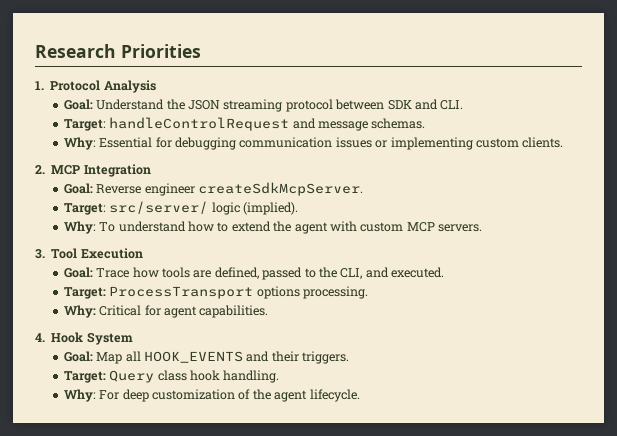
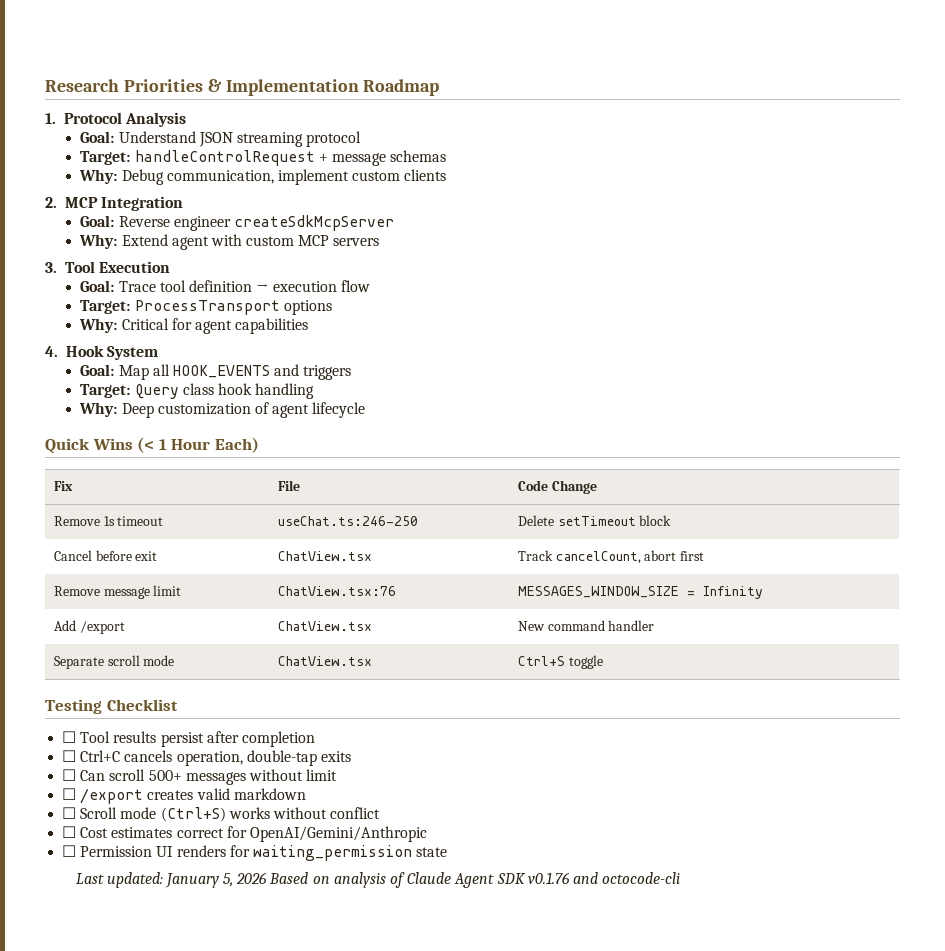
- Research Priorities
+ Research Priorities & Implementation Roadmap
- Goal: Understand the JSON streaming protocol between SDK and CLI.
- Target: handleControlRequest and message schemas.
- Why: Essential for debugging communication issues or implementing custom clients.
+ Goal: Understand JSON streaming protocol
+ Target: handleControlRequest + message schemas
+ Why: Debug communication, implement custom clients
- Goal: Reverse engineer createSdkMcpServer.
- Target: src/server/ logic (implied).
- Why: To understand how to extend the agent with custom MCP servers.
+ Goal: Reverse engineer createSdkMcpServer
+ Why: Extend agent with custom MCP servers
- Goal: Trace how tools are defined, passed to the CLI, and executed.
+ Goal: Trace tool definition → execution flow
- Target: ProcessTransport options processing.
+ Target: ProcessTransport options
- Why: Critical for agent capabilities.
+ Why: Critical for agent capabilities
- Goal: Map all HOOK_EVENTS and their triggers.
+ Goal: Map all HOOK_EVENTS and triggers
- Target: Query class hook handling.
- Why: For deep customization of the agent lifecycle.
+ Target: Query class hook handling
+ Why: Deep customization of agent lifecycle
+ Quick Wins (< 1 Hour Each)
+ Fix | File | Code Change
+ Remove 1s timeout | useChat.ts:246-250 | Delete setTimeout block
+ Cancel before exit | ChatView.tsx | Track cancelCount, abort first
+ Remove message limit | ChatView.tsx:76 | MESSAGES_WINDOW_SIZE = Infinity
+ Add /export | ChatView.tsx | New command handler
+ Separate scroll mode | ChatView.tsx | Ctrl+S toggle
+ Testing Checklist
+ ☐ Tool results persist after completion
+ ☐ Ctrl+C cancels operation, double-tap exits
+ ☐ Can scroll 500+ messages without limit
+ ☐ /export creates valid markdown
+ ☐ Scroll mode (Ctrl+S) works without conflict
+ ☐ Cost estimates correct for OpenAI/Gemini/Anthropic
+ ☐ Permission UI renders for waiting_permission state
+ Last updated: January 5, 2026 Based on analysis of Claude Agent SDK v0.1.76 and octocode-cli

